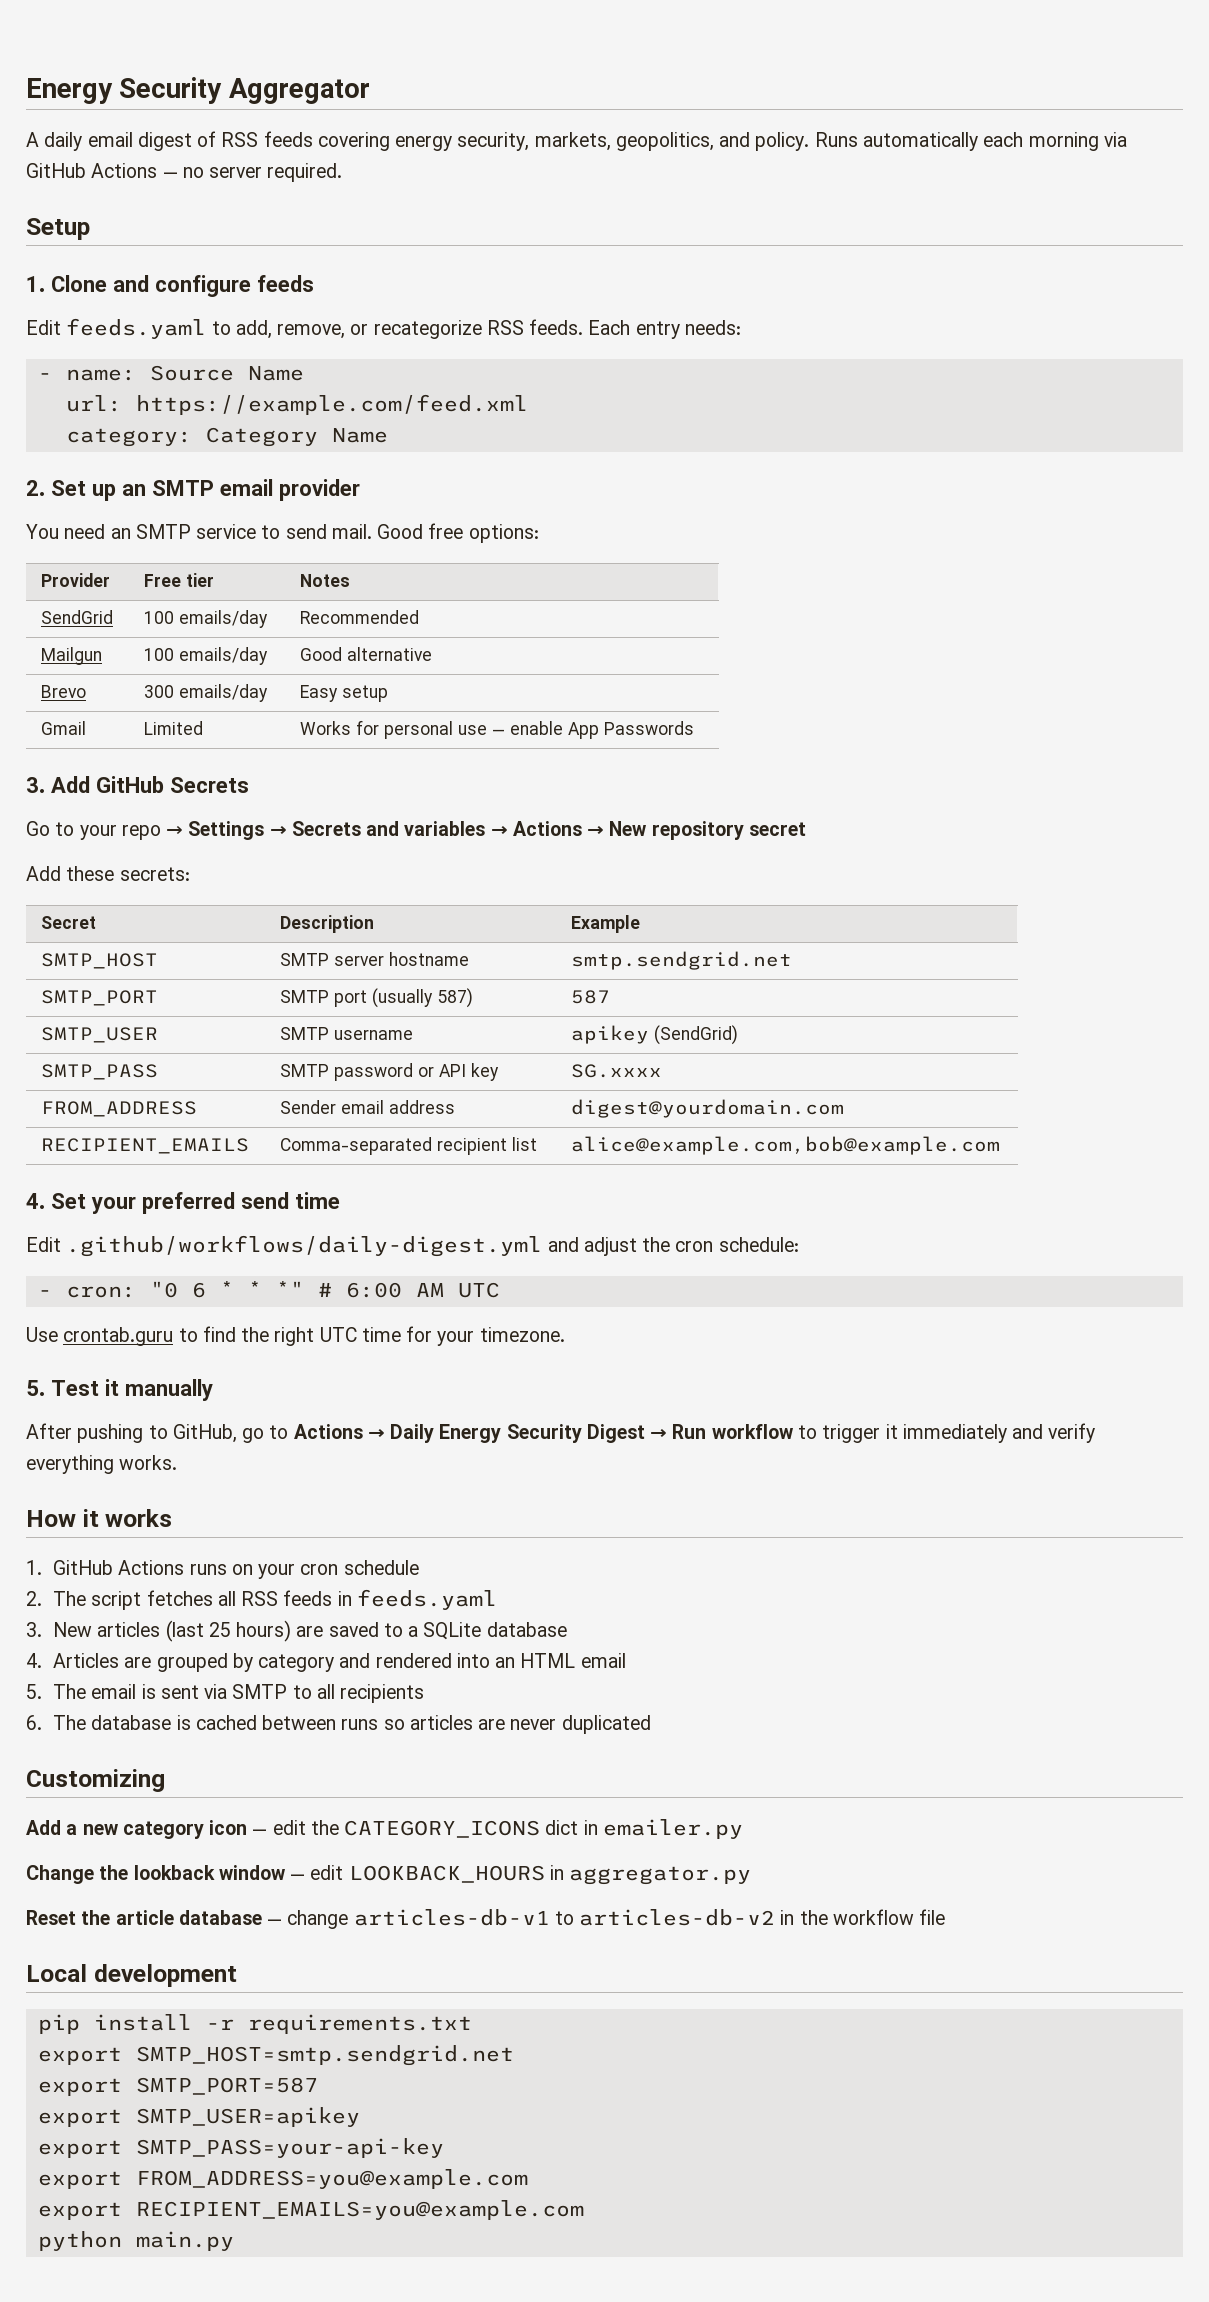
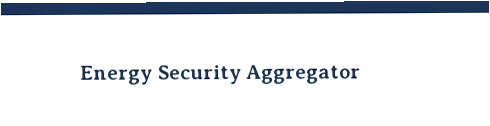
- A daily email digest of RSS feeds covering energy security, markets, geopolitics, and policy. Runs automatically each morning via GitHub Actions — no server required.
- Setup
- 1. Clone and configure feeds
- Edit feeds.yaml to add, remove, or recategorize RSS feeds. Each entry needs:
- - name: Source Name
- url: https://example.com/feed.xml
- category: Category Name
- 2. Set up an SMTP email provider
- You need an SMTP service to send mail. Good free options:
- Provider | Free tier | Notes
- SendGrid | 100 emails/day | Recommended
- Mailgun | 100 emails/day | Good alternative
- Brevo | 300 emails/day | Easy setup
- Gmail | Limited | Works for personal use — enable App Passwords
- 3. Add GitHub Secrets
- Go to your repo → Settings → Secrets and variables → Actions → New repository secret
- Add these secrets:
- Secret | Description | Example
- SMTP_HOST | SMTP server hostname | smtp.sendgrid.net
- SMTP_PORT | SMTP port (usually 587) | 587
- SMTP_USER | SMTP username | apikey (SendGrid)
- SMTP_PASS | SMTP password or API key | SG.xxxx
- FROM_ADDRESS | Sender email address | digest@yourdomain.com
- RECIPIENT_EMAILS | Comma-separated recipient list | alice@example.com,bob@example.com
- 4. Set your preferred send time
- Edit .github/workflows/daily-digest.yml and adjust the cron schedule:
- - cron: "0 6 * * *" # 6:00 AM UTC
- Use crontab.guru to find the right UTC time for your timezone.
- 5. Test it manually
- After pushing to GitHub, go to Actions → Daily Energy Security Digest → Run workflow to trigger it immediately and verify everything works.
- How it works
- 1. GitHub Actions runs on your cron schedule
- 2. The script fetches all RSS feeds in feeds.yaml
- 3. New articles (last 25 hours) are saved to a SQLite database
- 4. Articles are grouped by category and rendered into an HTML email
- 5. The email is sent via SMTP to all recipients
- 6. The database is cached between runs so articles are never duplicated
- Customizing
- Add a new category icon — edit the CATEGORY_ICONS dict in emailer.py
- Change the lookback window — edit LOOKBACK_HOURS in aggregator.py
- Reset the article database — change articles-db-v1 to articles-db-v2 in the workflow file
- Local development
- pip install -r requirements.txt
- export SMTP_HOST=smtp.sendgrid.net
- export SMTP_PORT=587
- export SMTP_USER=apikey
- export SMTP_PASS=your-api-key
- export FROM_ADDRESS=you@example.com
- export RECIPIENT_EMAILS=you@example.com
- python main.py

